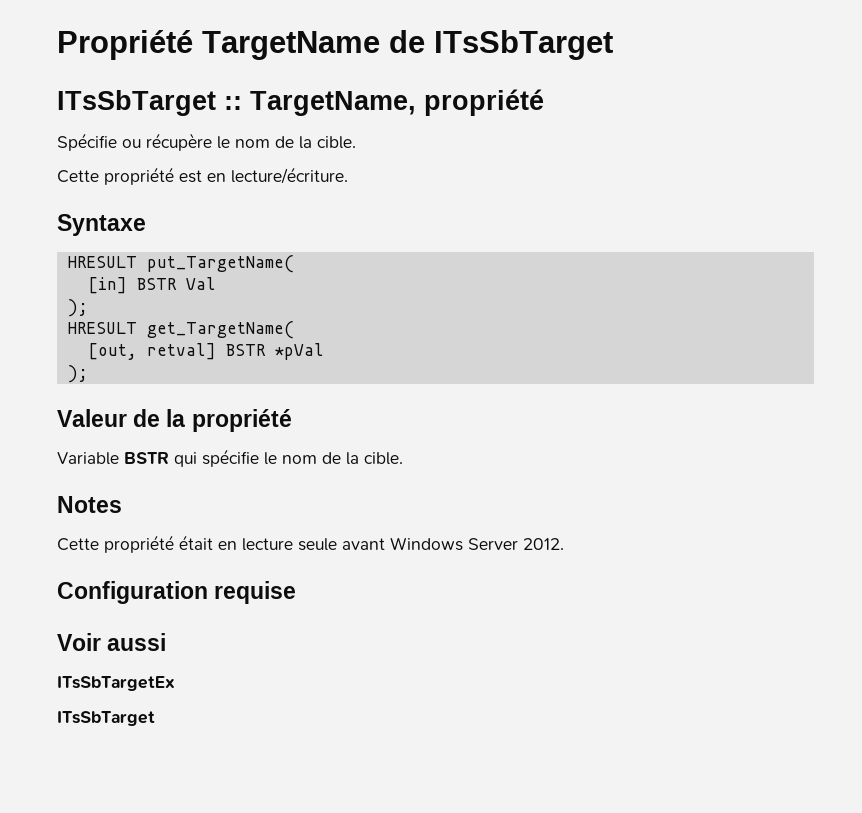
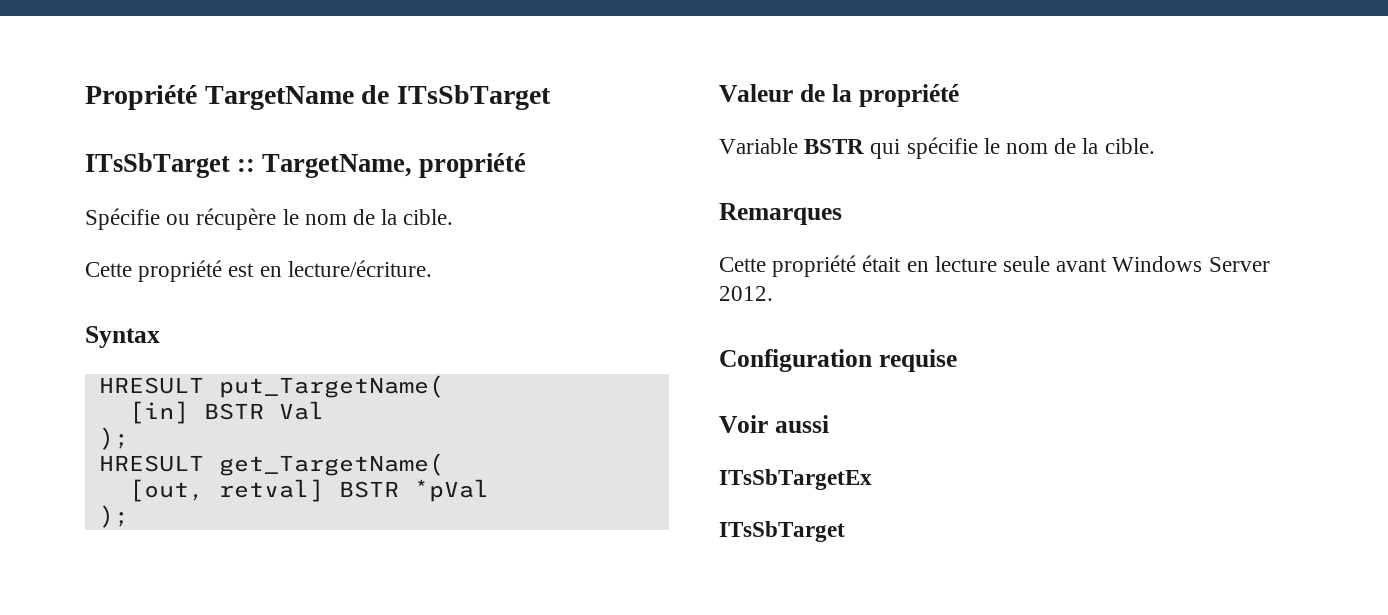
- Syntaxe
+ Syntax
- Notes
+ Remarques

